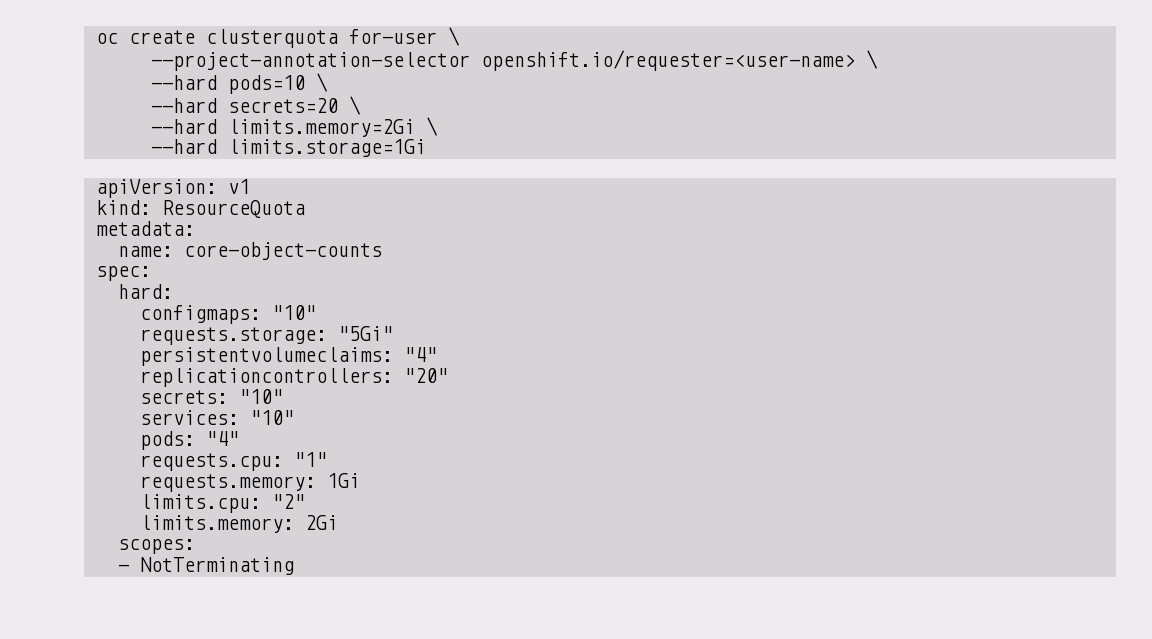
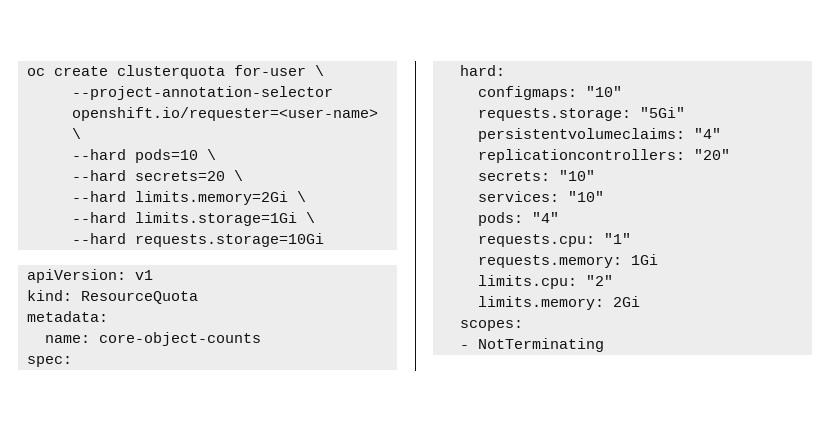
- --hard limits.storage=1Gi
+ --hard limits.storage=1Gi \
+ --hard requests.storage=10Gi

